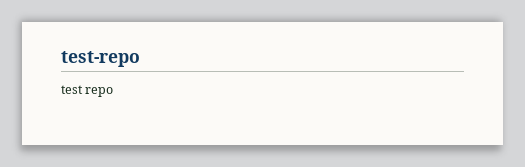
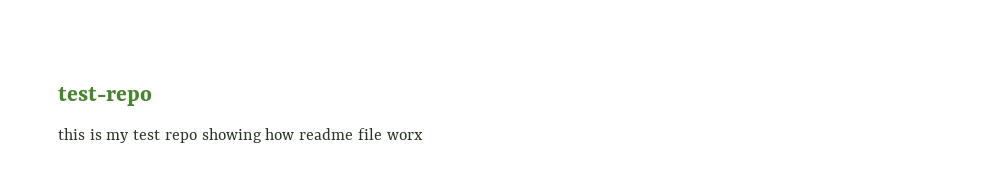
- test repo
+ this is my test repo showing how readme file worx

